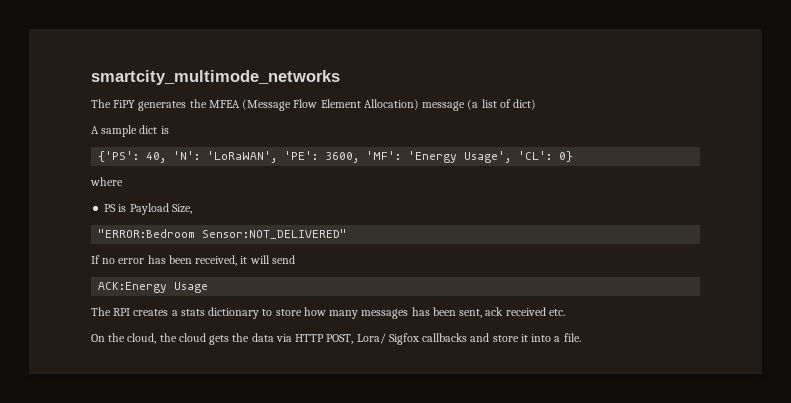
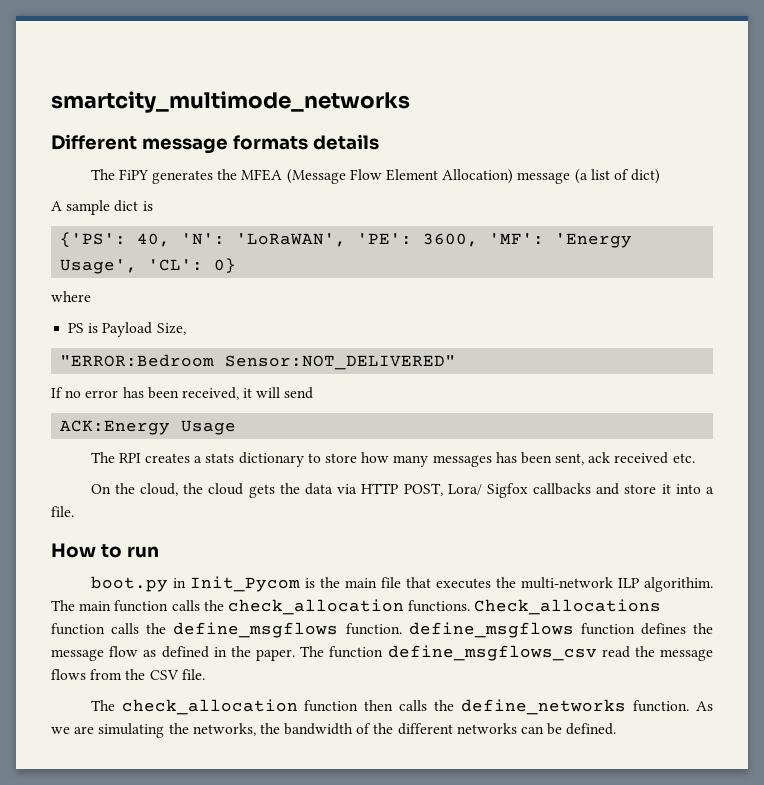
+ Different message formats details
+ How to run
+ boot.py in Init_Pycom is the main file that executes the multi-network ILP algorithim. The main function calls the check_allocation functions. Check_allocations function calls the define_msgflows function. define_msgflows function defines the message flow as defined in the paper. The function define_msgflows_csv read the message flows from the CSV file.
+ The check_allocation function then calls the define_networks function. As we are simulating the networks, the bandwidth of the different networks can be defined.

